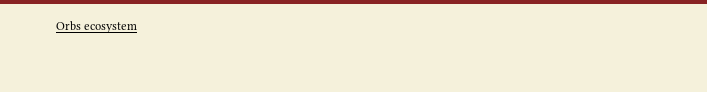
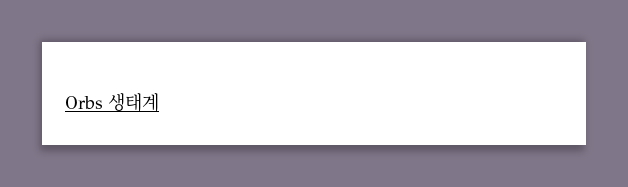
- Orbs ecosystem
+ Orbs 생태계

